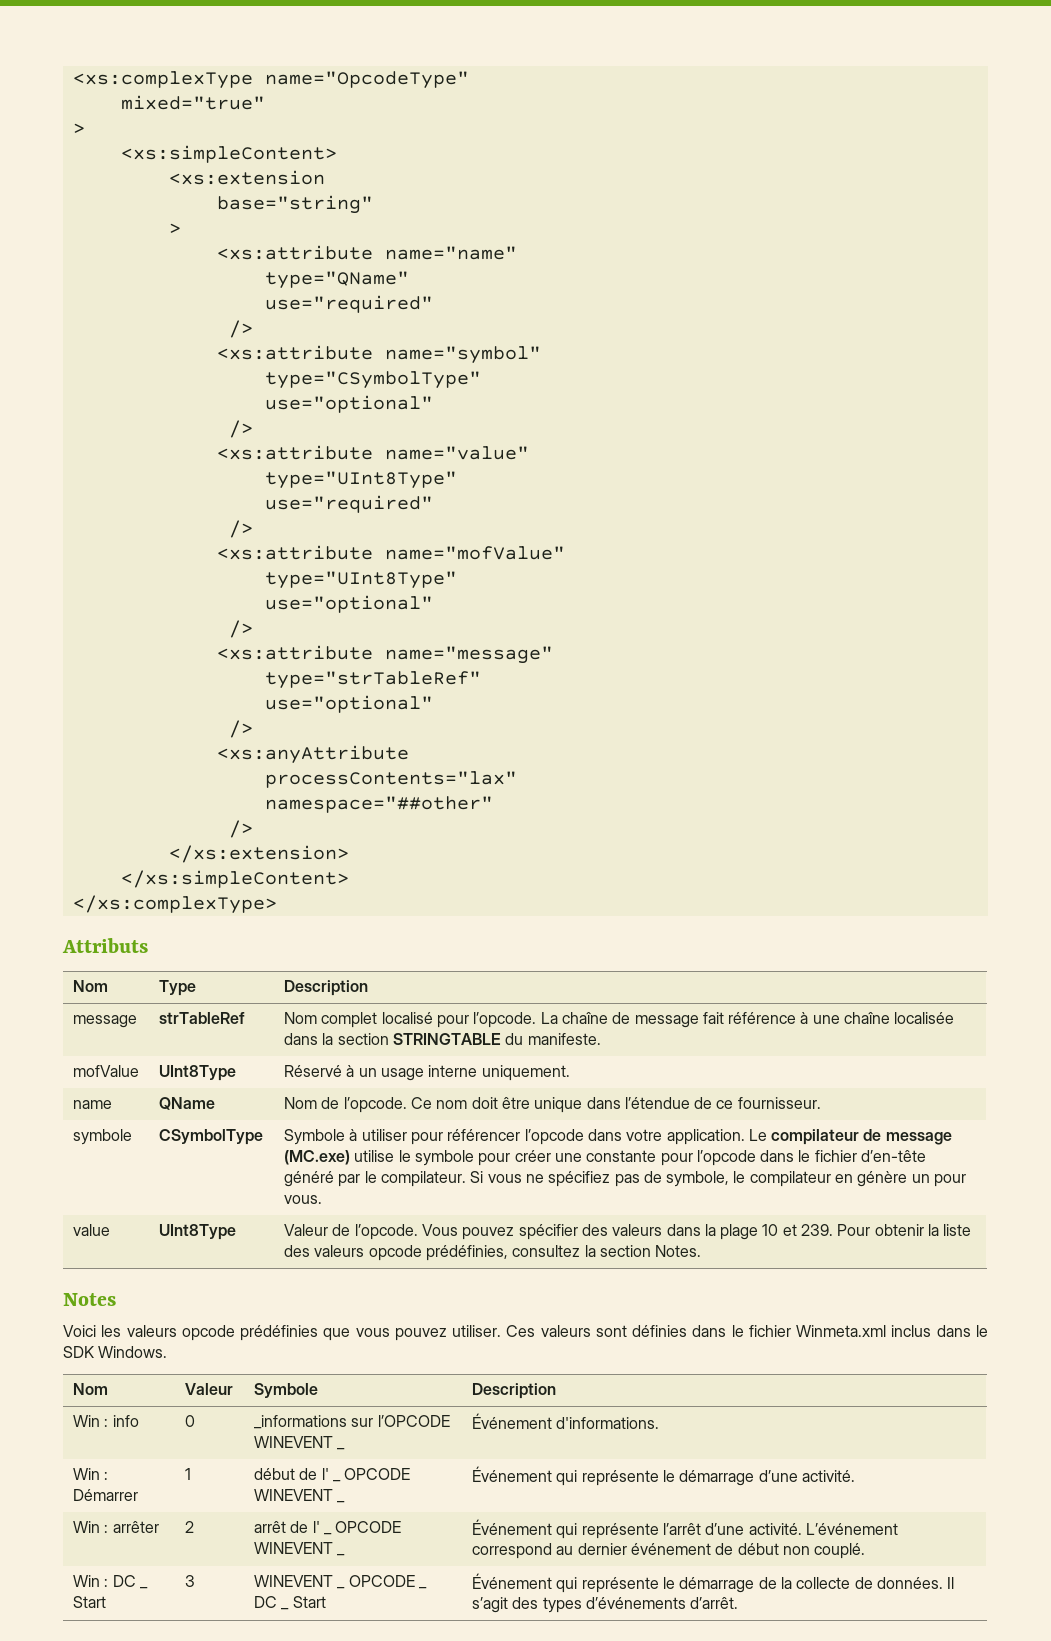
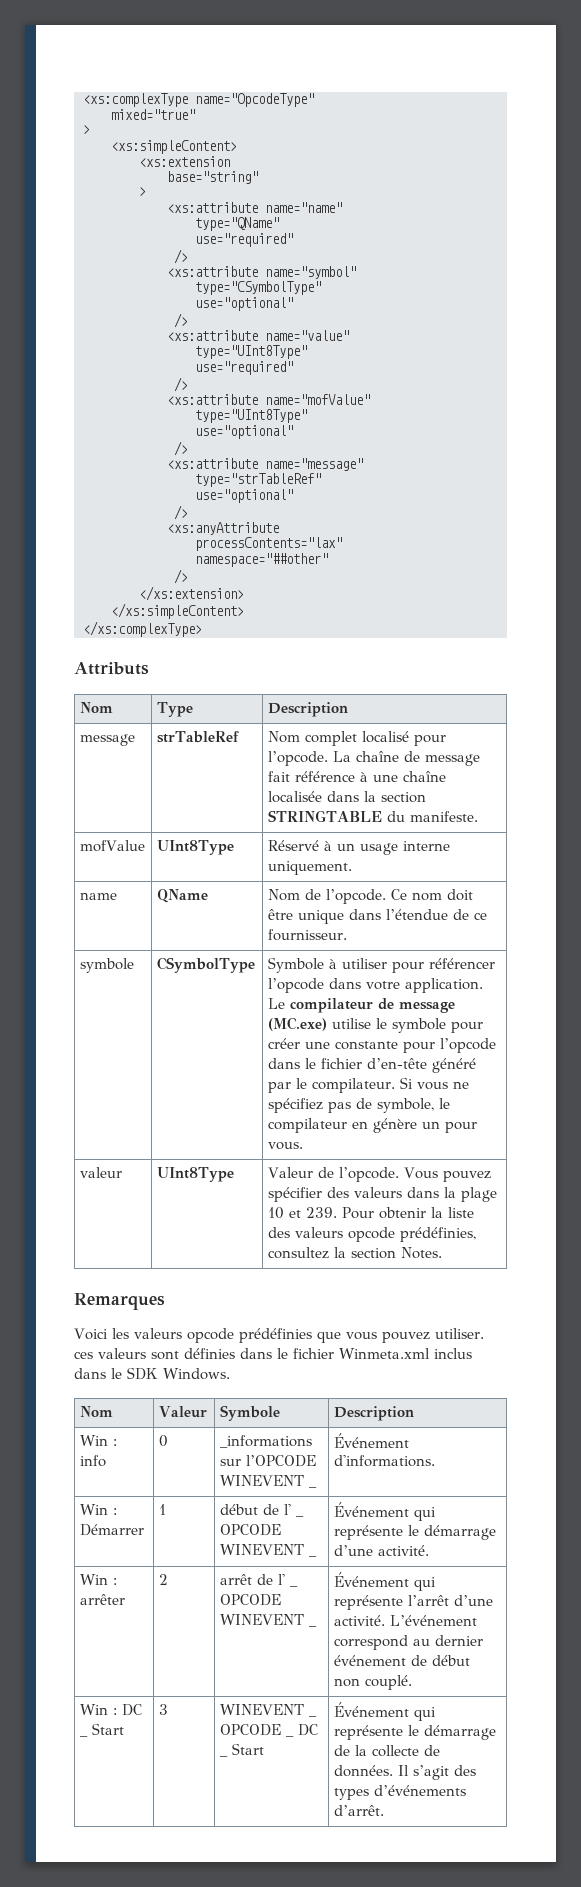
- value | UInt8Type | Valeur de l’opcode. Vous pouvez spécifier des valeurs dans la plage 10 et 239. Pour obtenir la liste des valeurs opcode prédéfinies, consultez la section Notes.
+ valeur | UInt8Type | Valeur de l’opcode. Vous pouvez spécifier des valeurs dans la plage 10 et 239. Pour obtenir la liste des valeurs opcode prédéfinies, consultez la section Notes.
- Notes
+ Remarques
- Voici les valeurs opcode prédéfinies que vous pouvez utiliser. Ces valeurs sont définies dans le fichier Winmeta.xml inclus dans le SDK Windows.
+ Voici les valeurs opcode prédéfinies que vous pouvez utiliser. ces valeurs sont définies dans le fichier Winmeta.xml inclus dans le SDK Windows.

